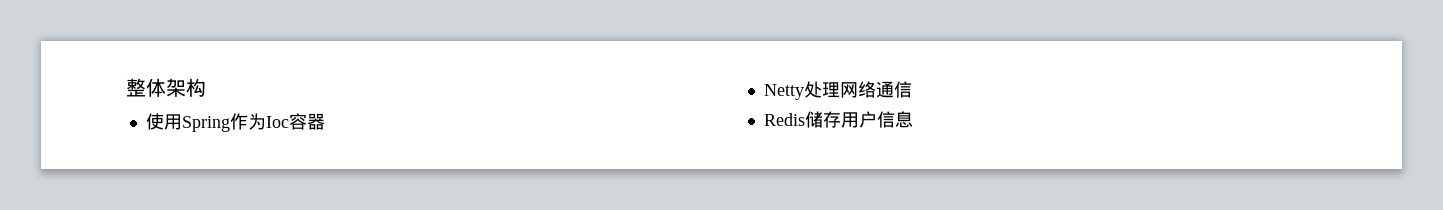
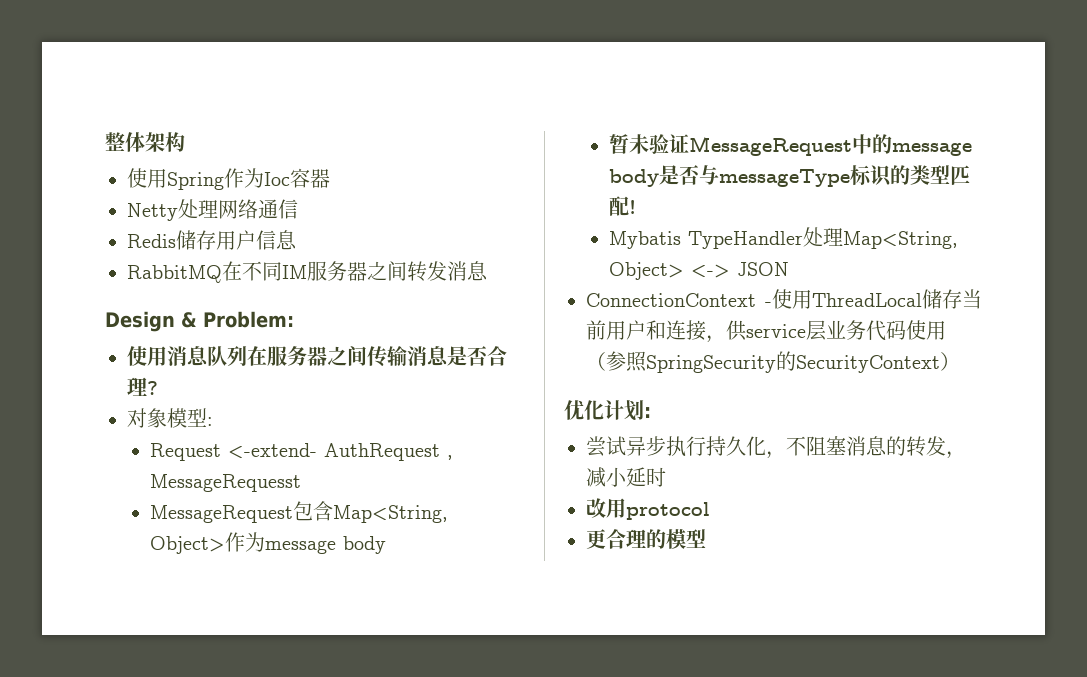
+ RabbitMQ在不同IM服务器之间转发消息
+ Design & Problem:
+ 使用消息队列在服务器之间传输消息是否合理?
+ 对象模型:
+ Request <-extend- AuthRequest , MessageRequesst
+ MessageRequest包含Map<String, Object>作为message body
+ 暂未验证MessageRequest中的message body是否与messageType标识的类型匹配!
+ Mybatis TypeHandler处理Map<String, Object> <-> JSON
+ ConnectionContext -使用ThreadLocal储存当前用户和连接，供service层业务代码使用（参照SpringSecurity的SecurityContext）
+ 优化计划:
+ 尝试异步执行持久化，不阻塞消息的转发，减小延时
+ 改用protocol
+ 更合理的模型

